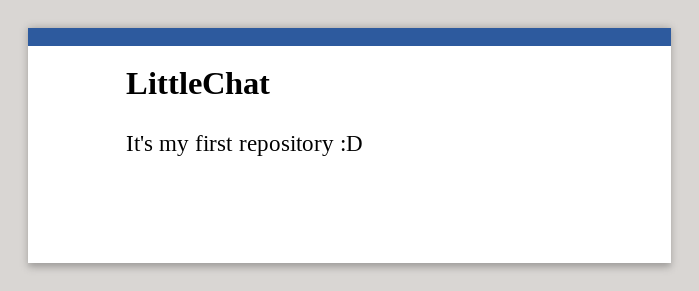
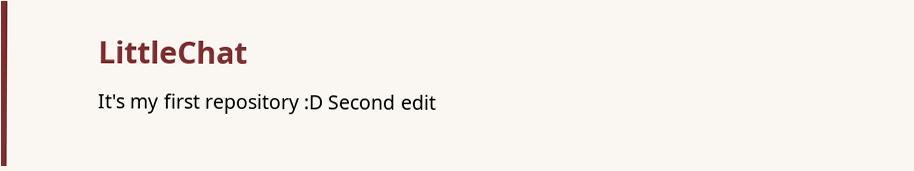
- It's my first repository :D
+ It's my first repository :D Second edit

